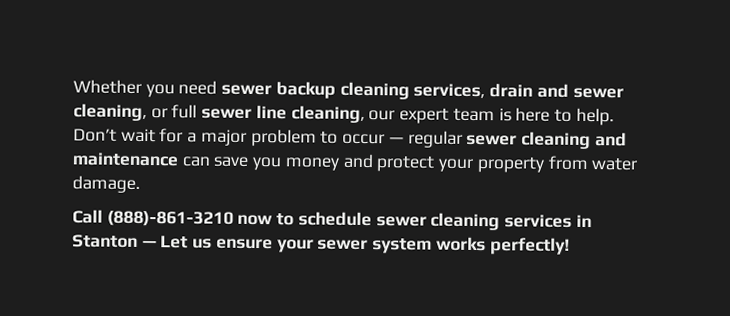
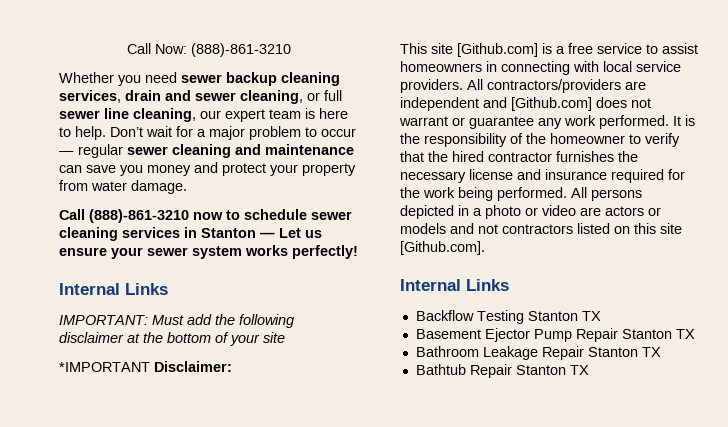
+ Call Now: (888)-861-3210
  Call (888)-861-3210 now to schedule sewer cleaning services in Stanton — Let us ensure your sewer system works perfectly!
+ Internal Links
+ IMPORTANT: Must add the following disclaimer at the bottom of your site
+ *IMPORTANT Disclaimer:
+ This site [Github.com] is a free service to assist homeowners in connecting with local service providers. All contractors/providers are independent and [Github.com] does not warrant or guarantee any work performed. It is the responsibility of the homeowner to verify that the hired contractor furnishes the necessary license and insurance required for the work being performed. All persons depicted in a photo or video are actors or models and not contractors listed on this site [Github.com].
+ Internal Links
+ Backflow Testing Stanton TX
+ Basement Ejector Pump Repair Stanton TX
+ Bathroom Leakage Repair Stanton TX
+ Bathtub Repair Stanton TX

